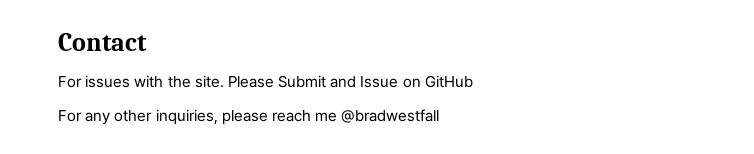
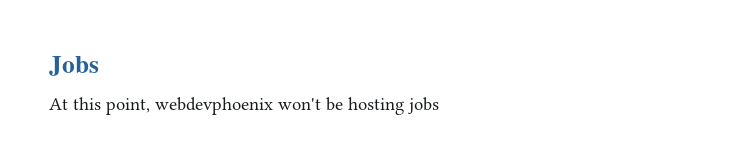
- Contact
- For issues with the site. Please Submit and Issue on GitHub
- For any other inquiries, please reach me @bradwestfall
+ Jobs
+ At this point, webdevphoenix won't be hosting jobs

